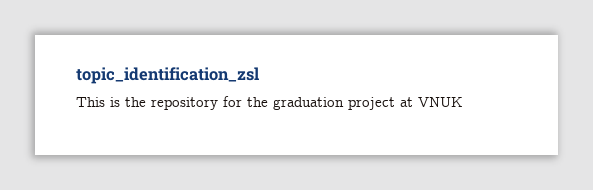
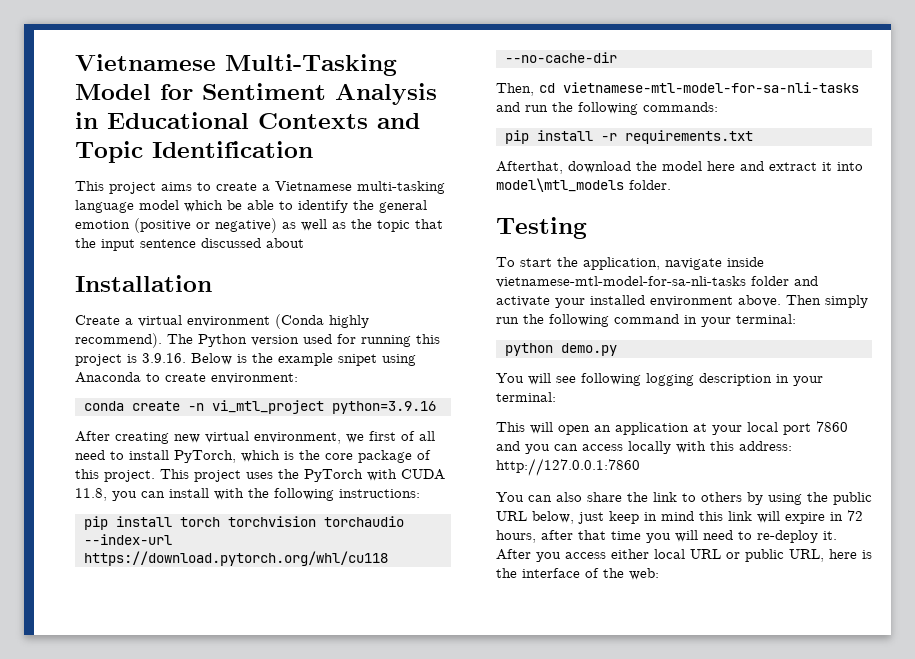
- topic_identification_zsl
- This is the repository for the graduation project at VNUK
+ Vietnamese Multi-Tasking Model for Sentiment Analysis in Educational Contexts and Topic Identification
+ This project aims to create a Vietnamese multi-tasking language model which be able to identify the general emotion (positive or negative) as well as the topic that the input sentence discussed about
+ Installation
+ Create a virtual environment (Conda highly recommend). The Python version used for running this project is 3.9.16. Below is the example snipet using Anaconda to create environment:
+ conda create -n vi_mtl_project python=3.9.16
+ After creating new virtual environment, we first of all need to install PyTorch, which is the core package of this project. This project uses the PyTorch with CUDA 11.8, you can install with the following instructions:
+ pip install torch torchvision torchaudio --index-url https://download.pytorch.org/whl/cu118 --no-cache-dir
+ Then, cd vietnamese-mtl-model-for-sa-nli-tasks and run the following commands:
+ pip install -r requirements.txt
+ Afterthat, download the model here and extract it into model\mtl_models folder.
+ Testing
+ To start the application, navigate inside vietnamese-mtl-model-for-sa-nli-tasks folder and activate your installed environment above. Then simply run the following command in your terminal:
+ python demo.py
+ You will see following logging description in your terminal:
+ This will open an application at your local port 7860 and you can access locally with this address: http://127.0.0.1:7860
+ You can also share the link to others by using the public URL below, just keep in mind this link will expire in 72 hours, after that time you will need to re-deploy it. After you access either local URL or public URL, here is the interface of the web:

